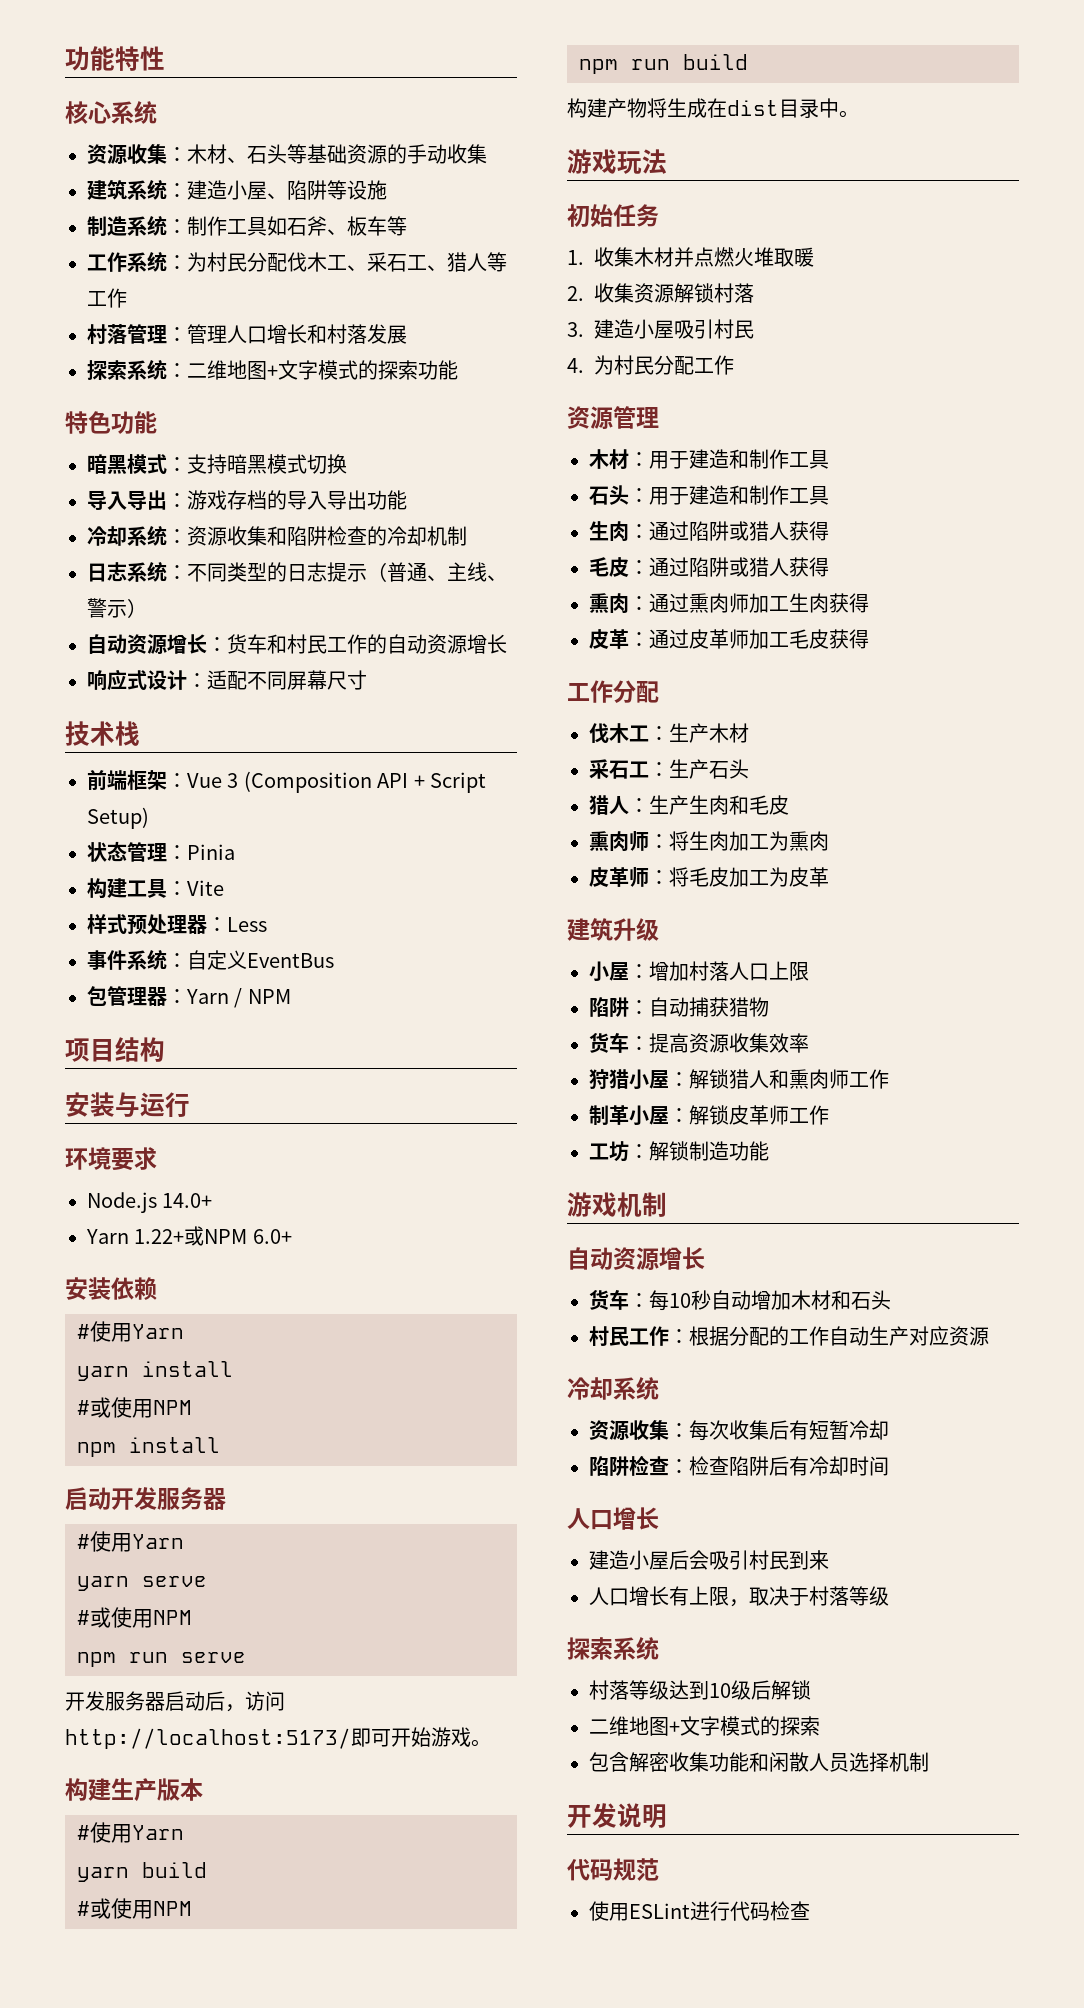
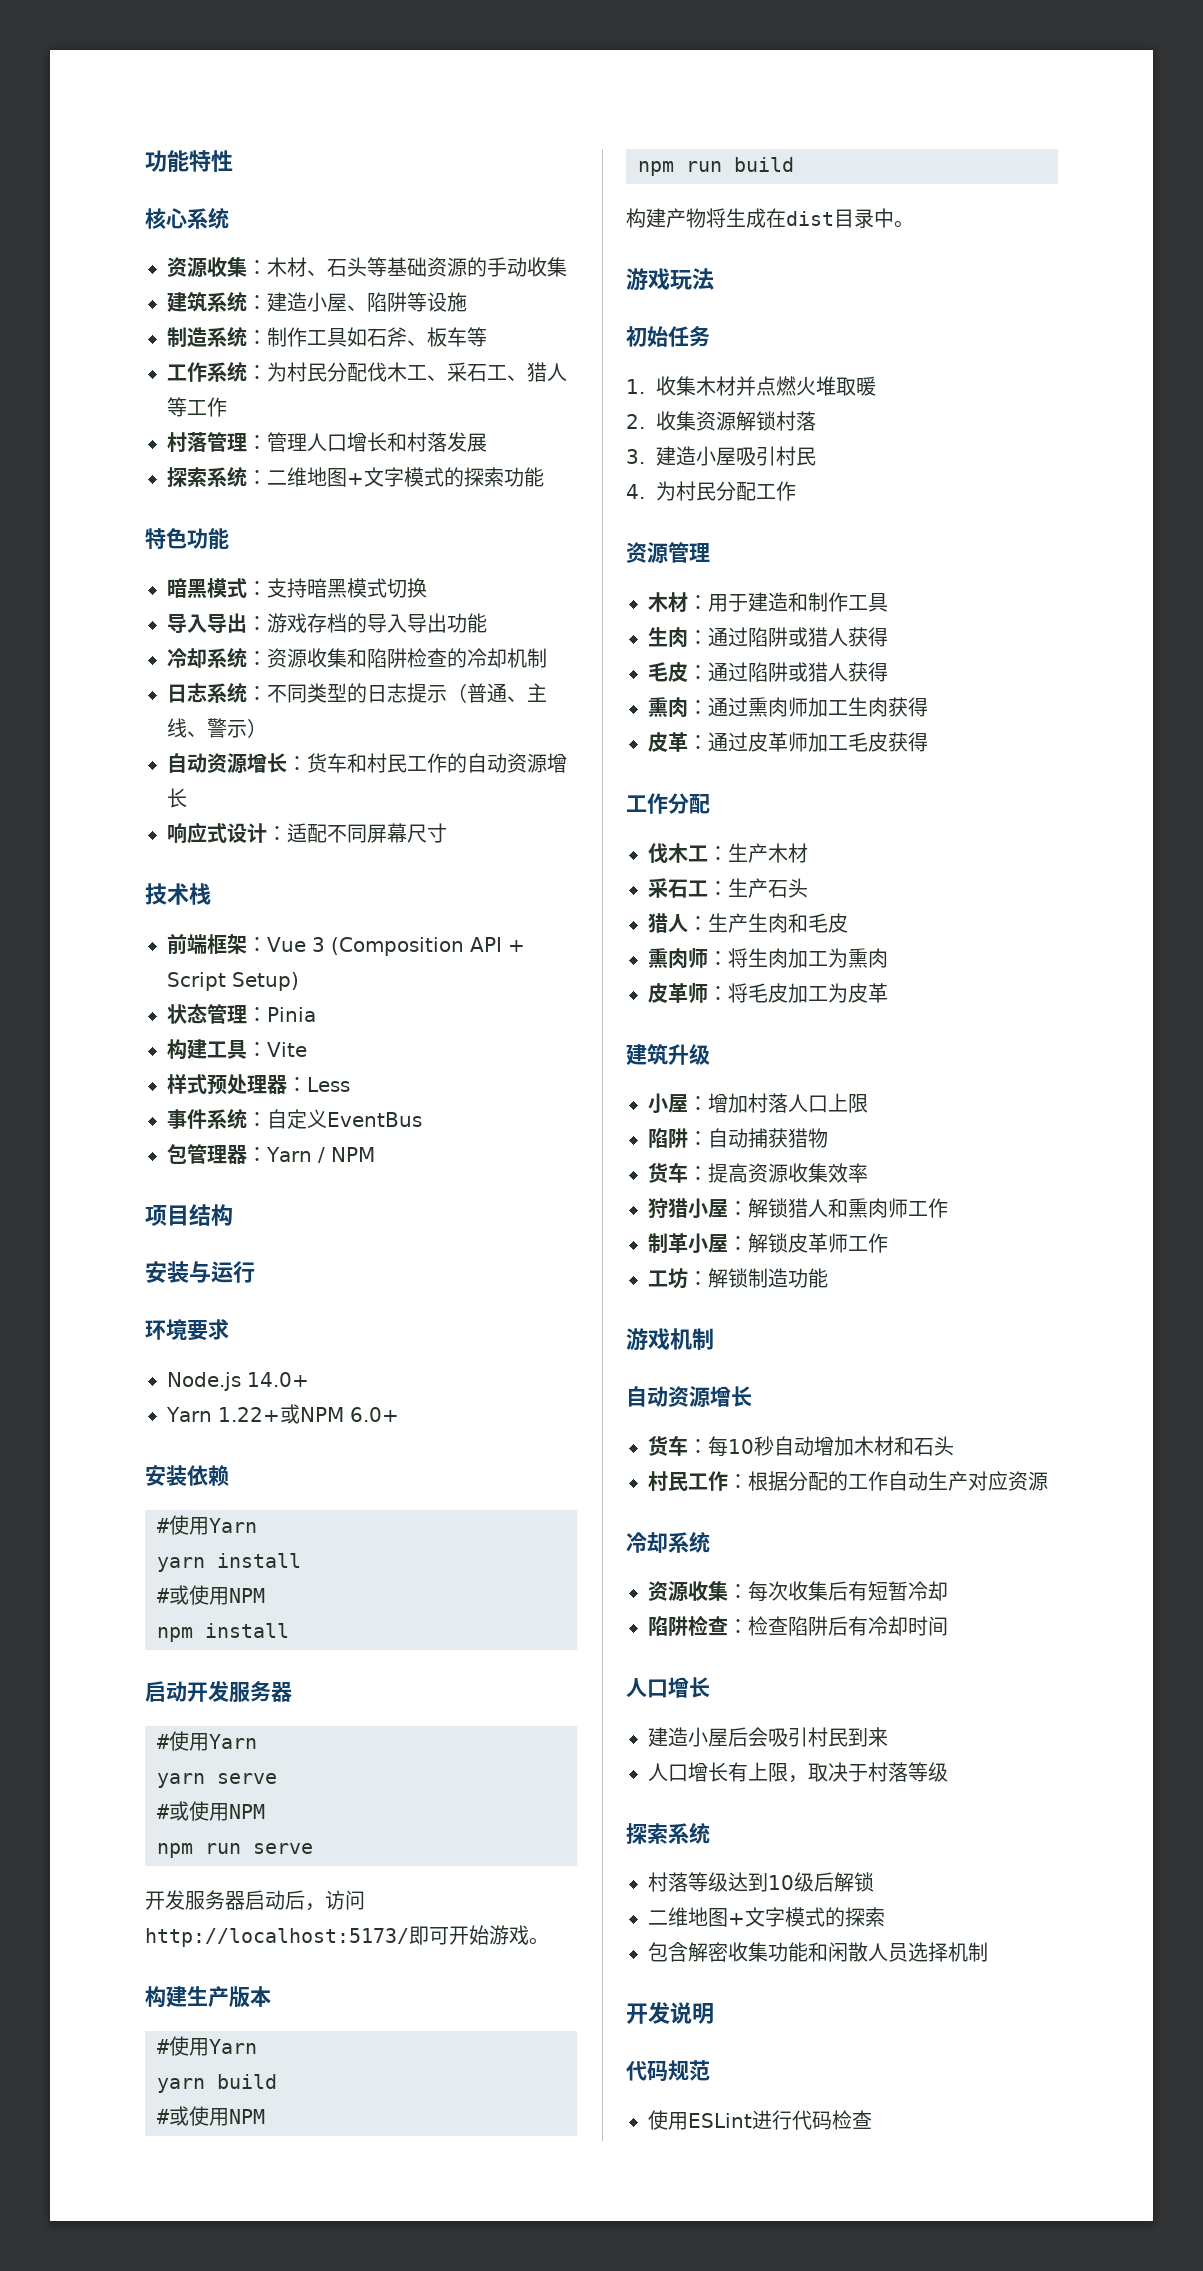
- 石头：用于建造和制作工具

